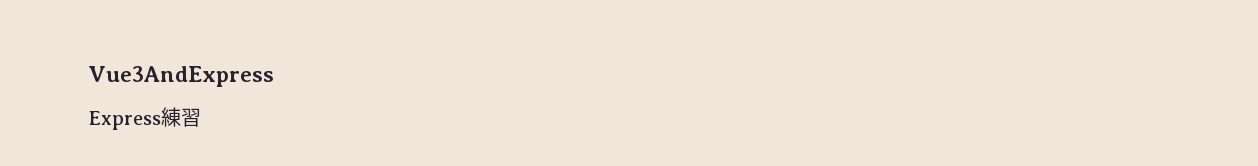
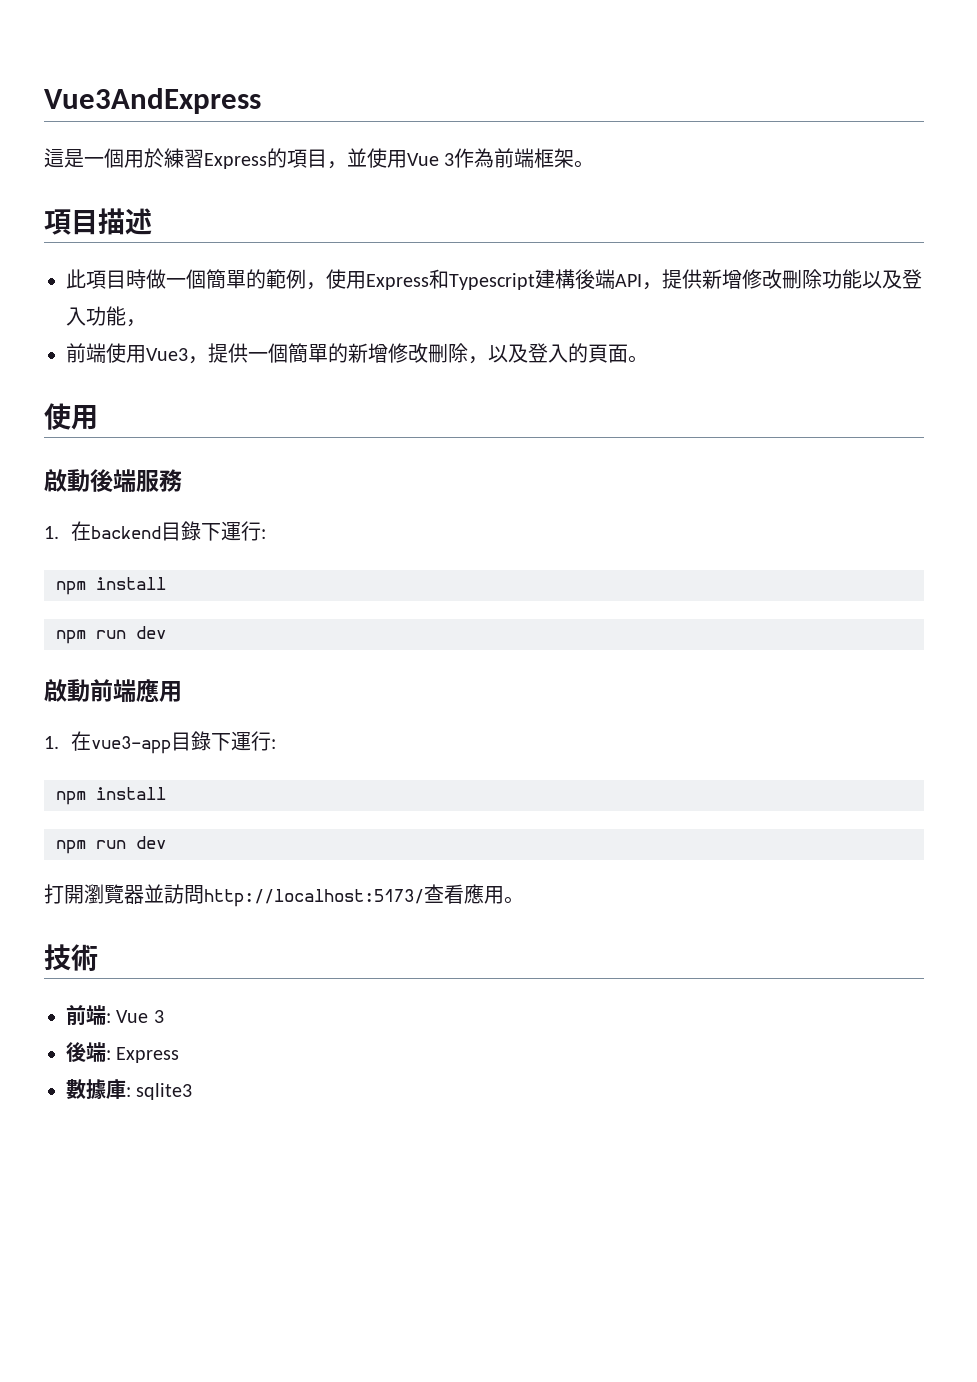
- Express練習
+ 這是一個用於練習Express的項目，並使用Vue 3作為前端框架。
+ 項目描述
+ 此項目時做一個簡單的範例，使用Express和Typescript建構後端API，提供新增修改刪除功能以及登入功能，
+ 前端使用Vue3，提供一個簡單的新增修改刪除，以及登入的頁面。
+ 使用
+ 啟動後端服務
+ 1.在backend目錄下運行:
+ npm install
+ npm run dev
+ 啟動前端應用
+ 1.在vue3-app目錄下運行:
+ npm install
+ npm run dev
+ 打開瀏覽器並訪問http://localhost:5173/查看應用。
+ 技術
+ 前端: Vue 3
+ 後端: Express
+ 數據庫: sqlite3

